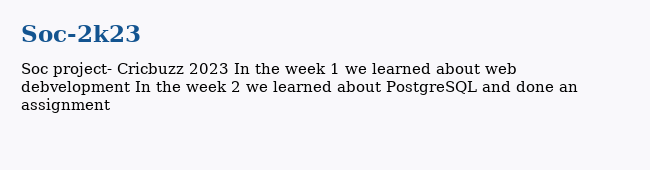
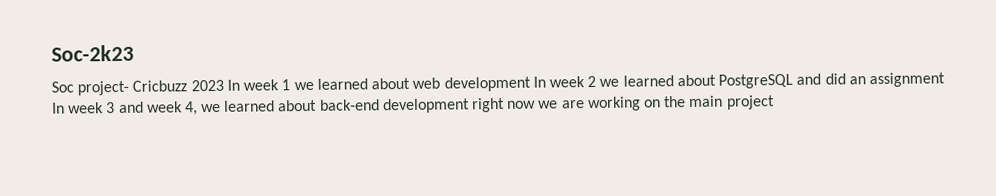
- Soc project- Cricbuzz 2023 In the week 1 we learned about web debvelopment In the week 2 we learned about PostgreSQL and done an assignment
+ Soc project- Cricbuzz 2023 In week 1 we learned about web development In week 2 we learned about PostgreSQL and did an assignment In week 3 and week 4, we learned about back-end development right now we are working on the main project

